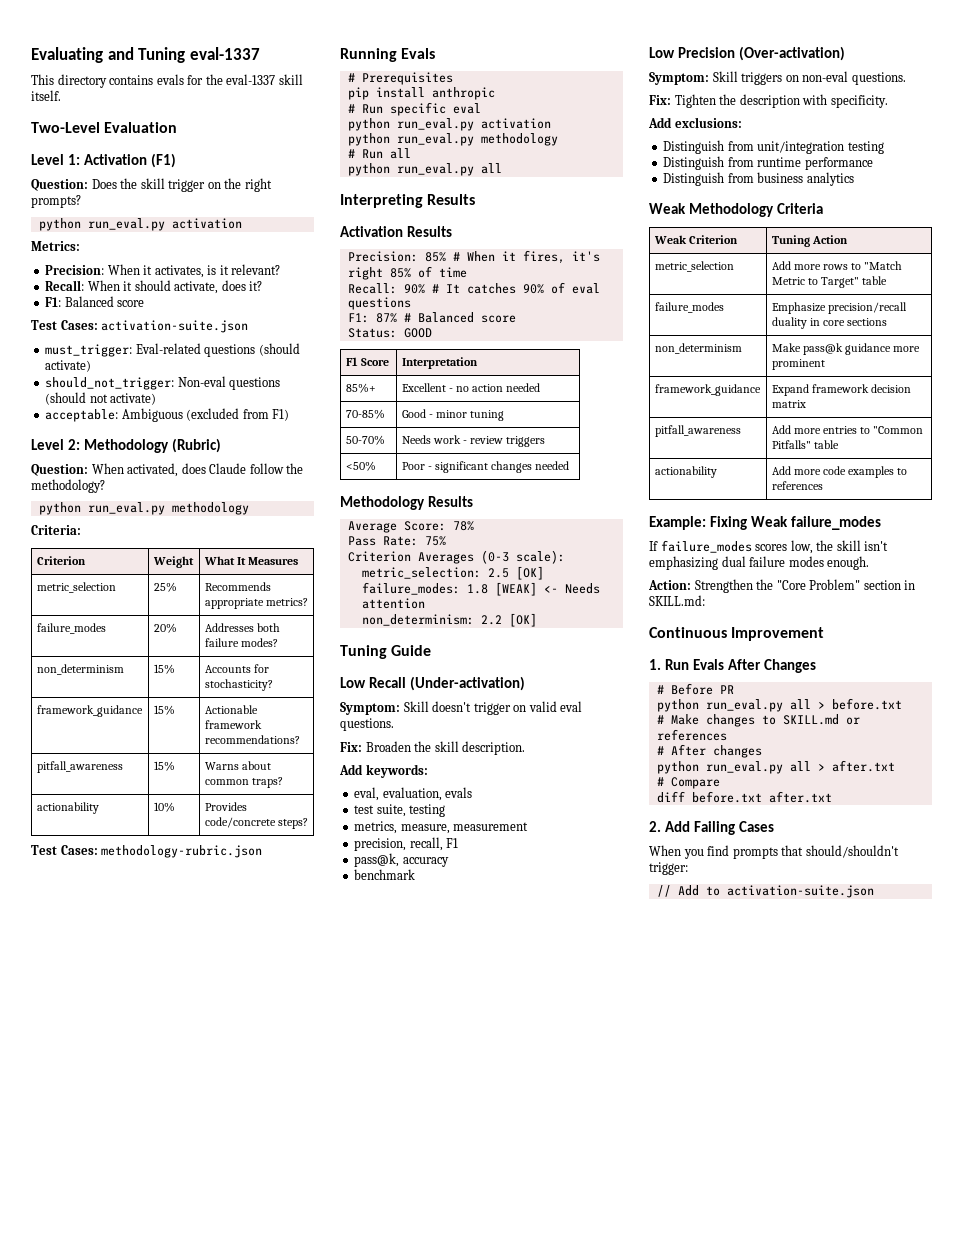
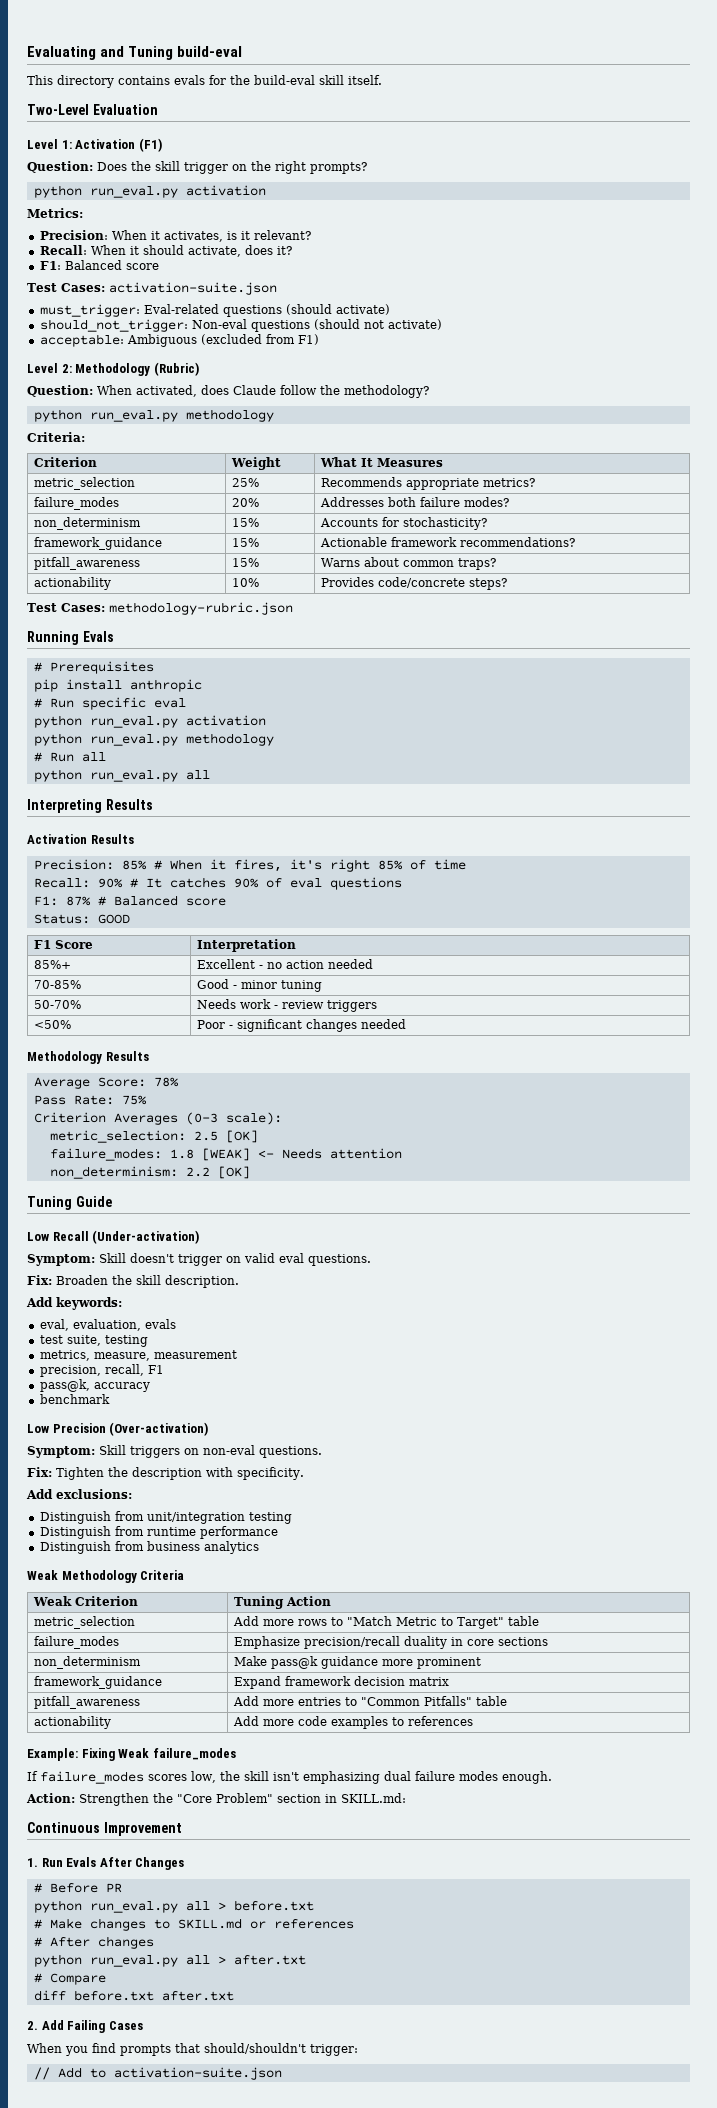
- Evaluating and Tuning eval-1337
+ Evaluating and Tuning build-eval
- This directory contains evals for the eval-1337 skill itself.
+ This directory contains evals for the build-eval skill itself.

